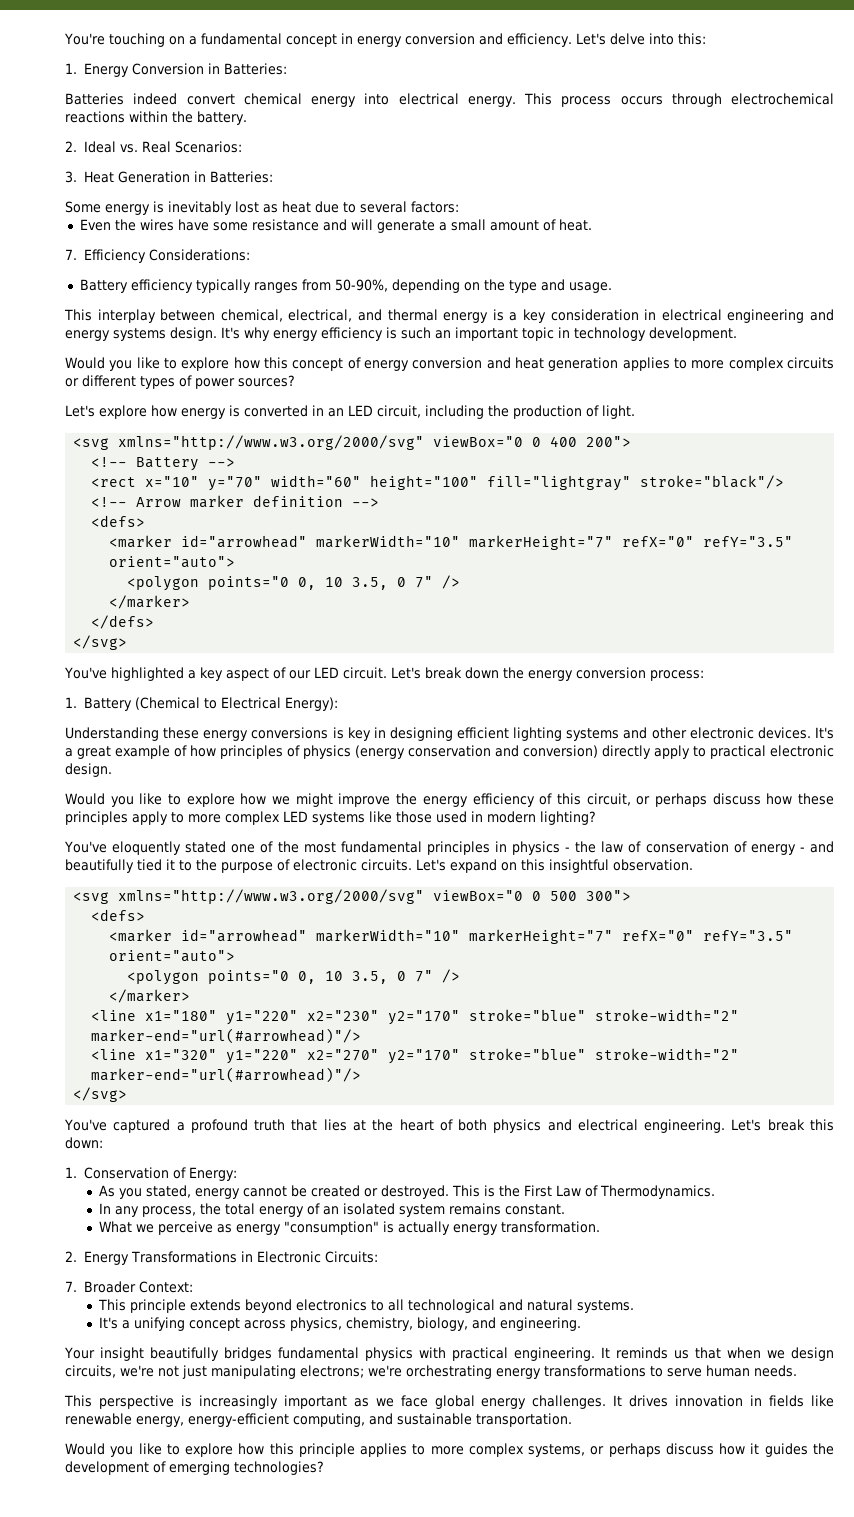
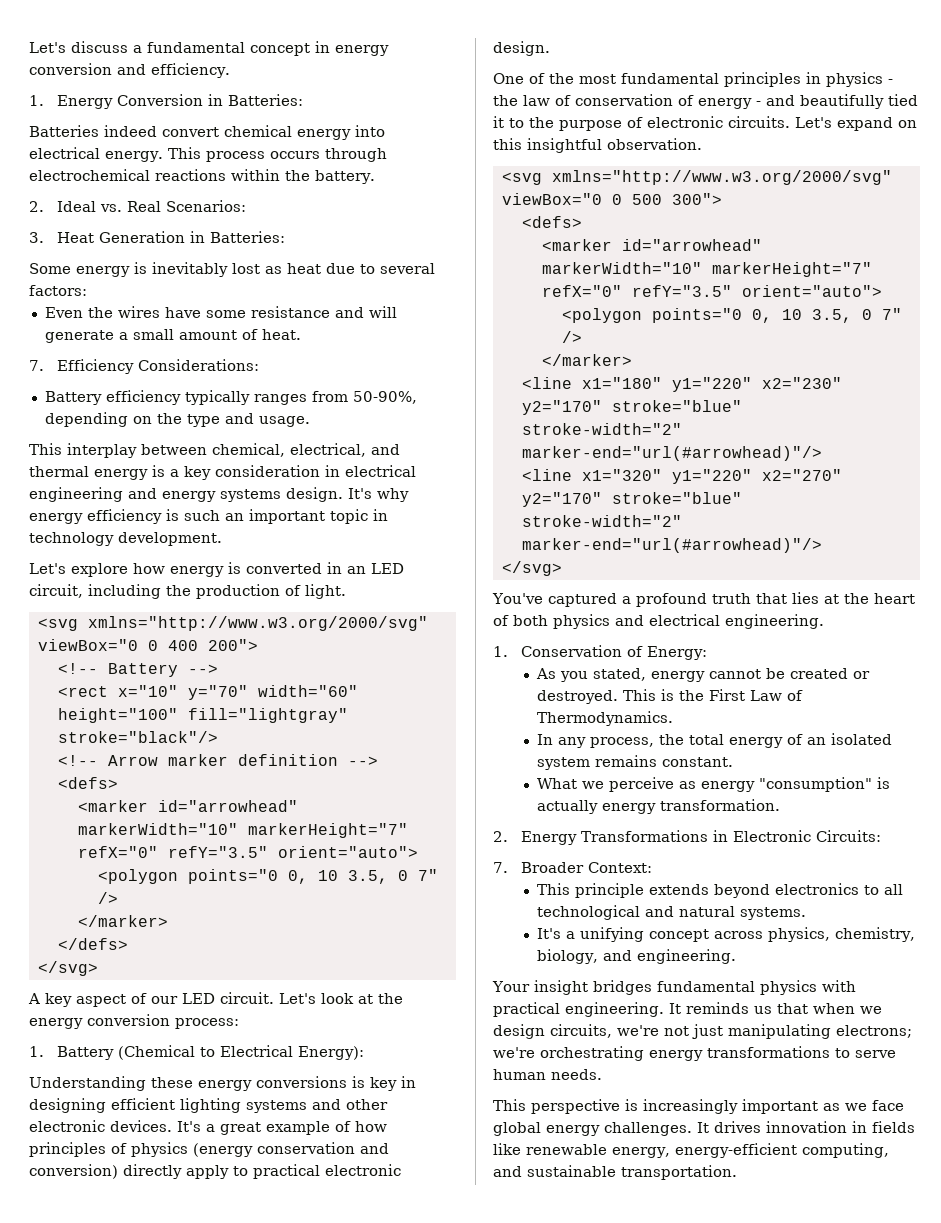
- You're touching on a fundamental concept in energy conversion and efficiency. Let's delve into this:
+ Let's discuss a fundamental concept in energy conversion and efficiency.
- Would you like to explore how this concept of energy conversion and heat generation applies to more complex circuits or different types of power sources?
- You've highlighted a key aspect of our LED circuit.
+ A key aspect of our LED circuit.
- Let's break down the energy conversion process:
+ Let's look at the energy conversion process:
- Would you like to explore how we might improve the energy efficiency of this circuit, or perhaps discuss how these principles apply to more complex LED systems like those used in modern lighting?
- You've eloquently stated one of the most fundamental principles in physics - the law of conservation of energy - and beautifully tied it to the purpose of electronic circuits.
+ One of the most fundamental principles in physics - the law of conservation of energy - and beautifully tied it to the purpose of electronic circuits.
- Let's break this down:
- Your insight beautifully bridges fundamental physics with practical engineering.
+ Your insight bridges fundamental physics with practical engineering.
- Would you like to explore how this principle applies to more complex systems, or perhaps discuss how it guides the development of emerging technologies?

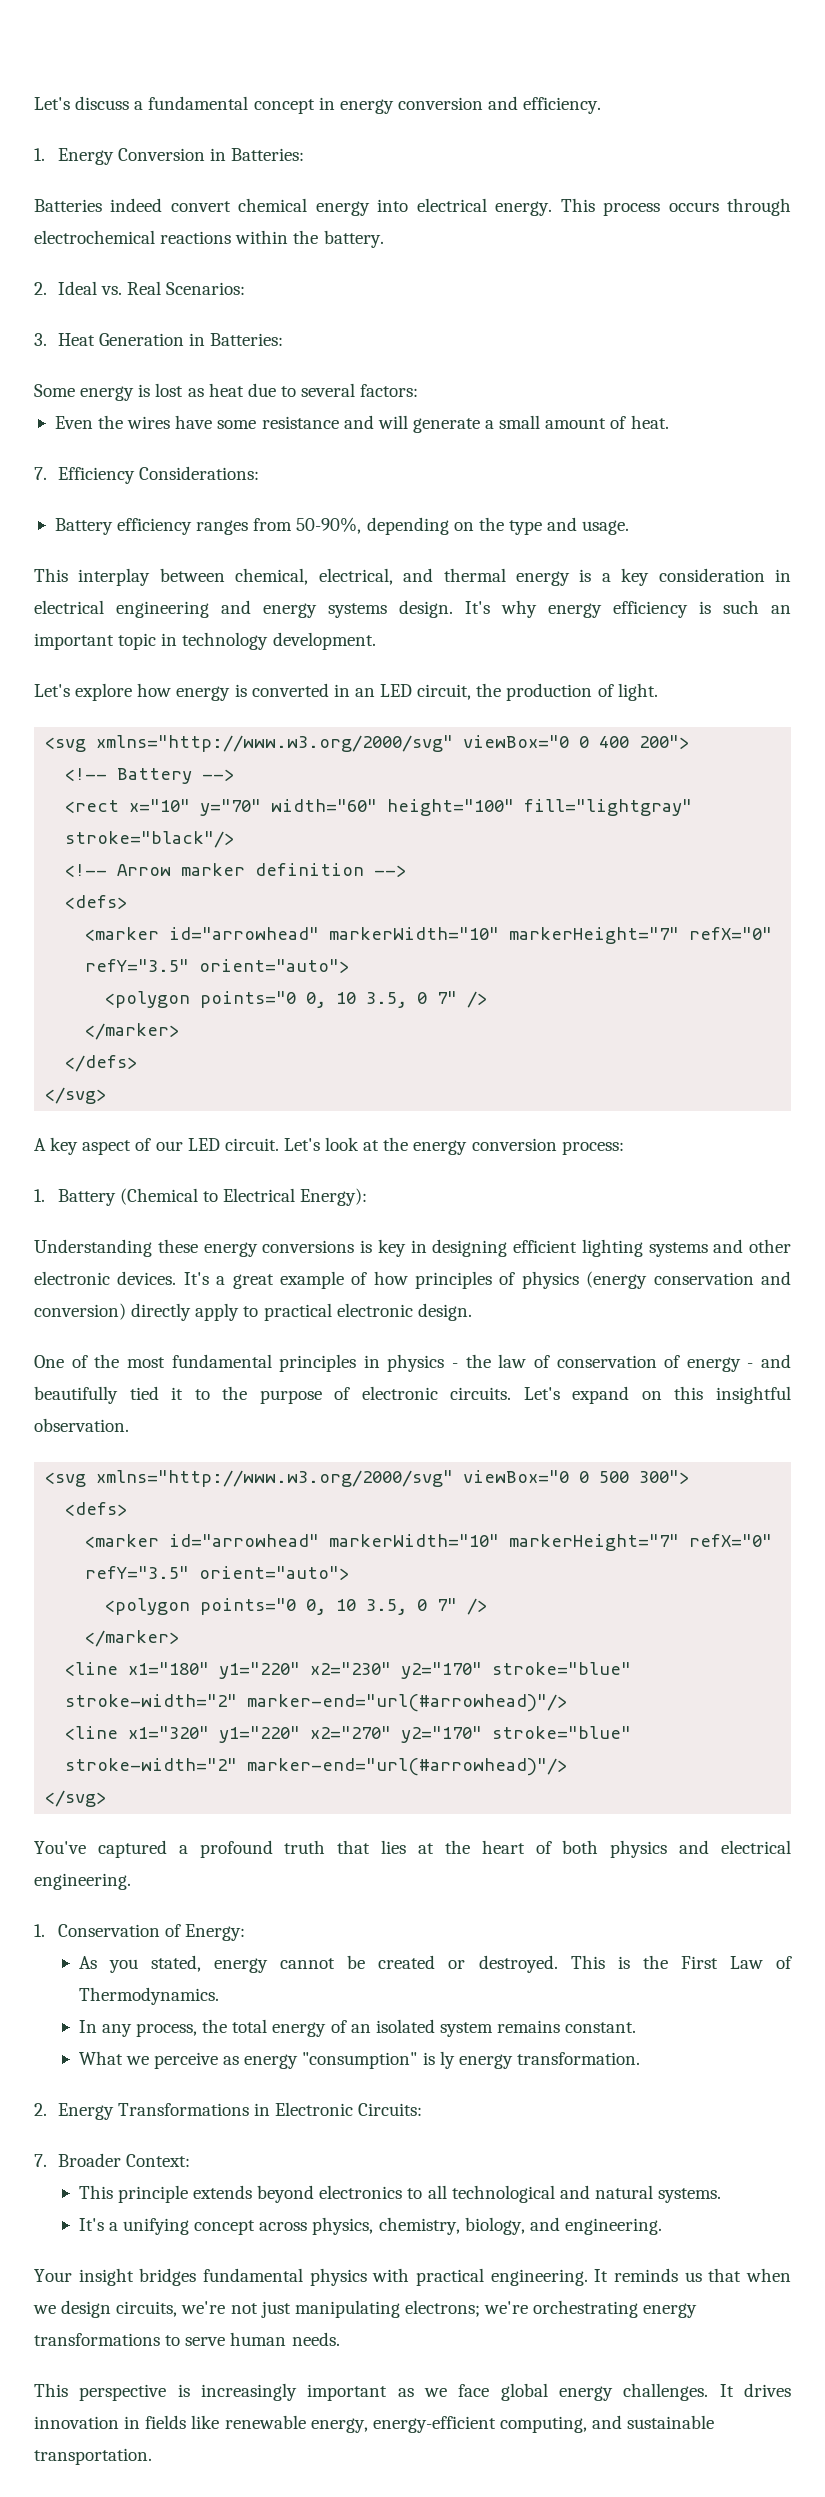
- Some energy is inevitably lost as heat due to several factors:
+ Some energy is lost as heat due to several factors:
- Battery efficiency typically ranges from 50-90%, depending on the type and usage.
+ Battery efficiency ranges from 50-90%, depending on the type and usage.
- Let's explore how energy is converted in an LED circuit, including the production of light.
+ Let's explore how energy is converted in an LED circuit, the production of light.
- What we perceive as energy "consumption" is actually energy transformation.
+ What we perceive as energy "consumption" is ly energy transformation.

